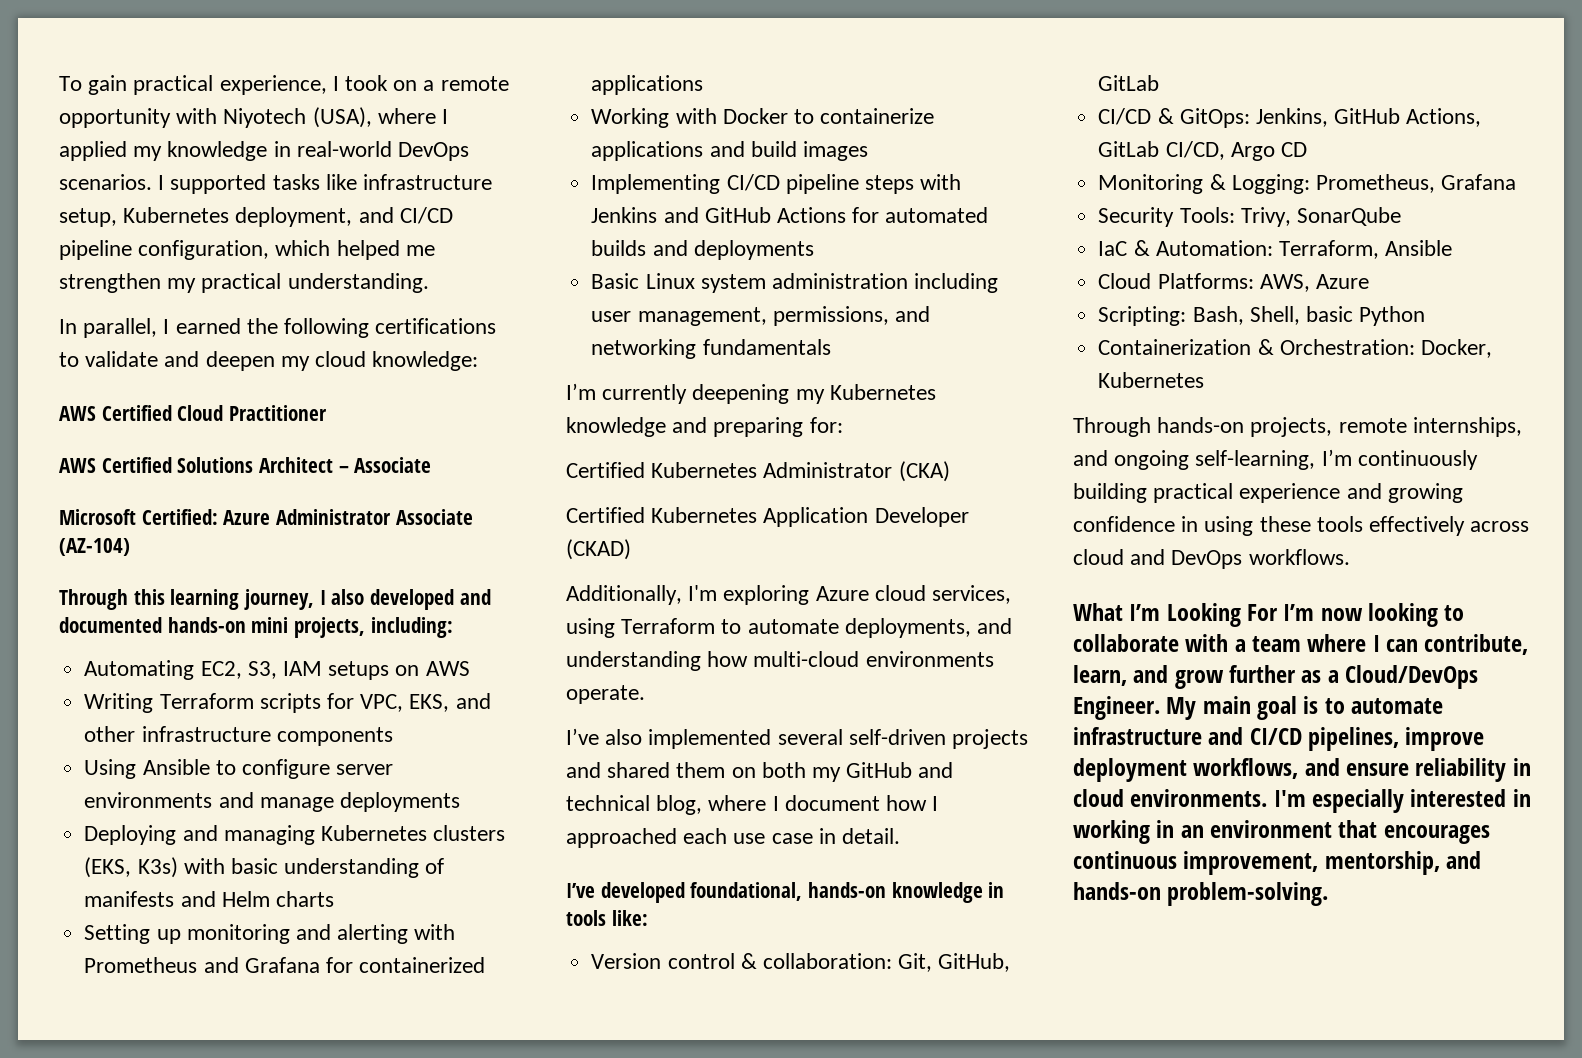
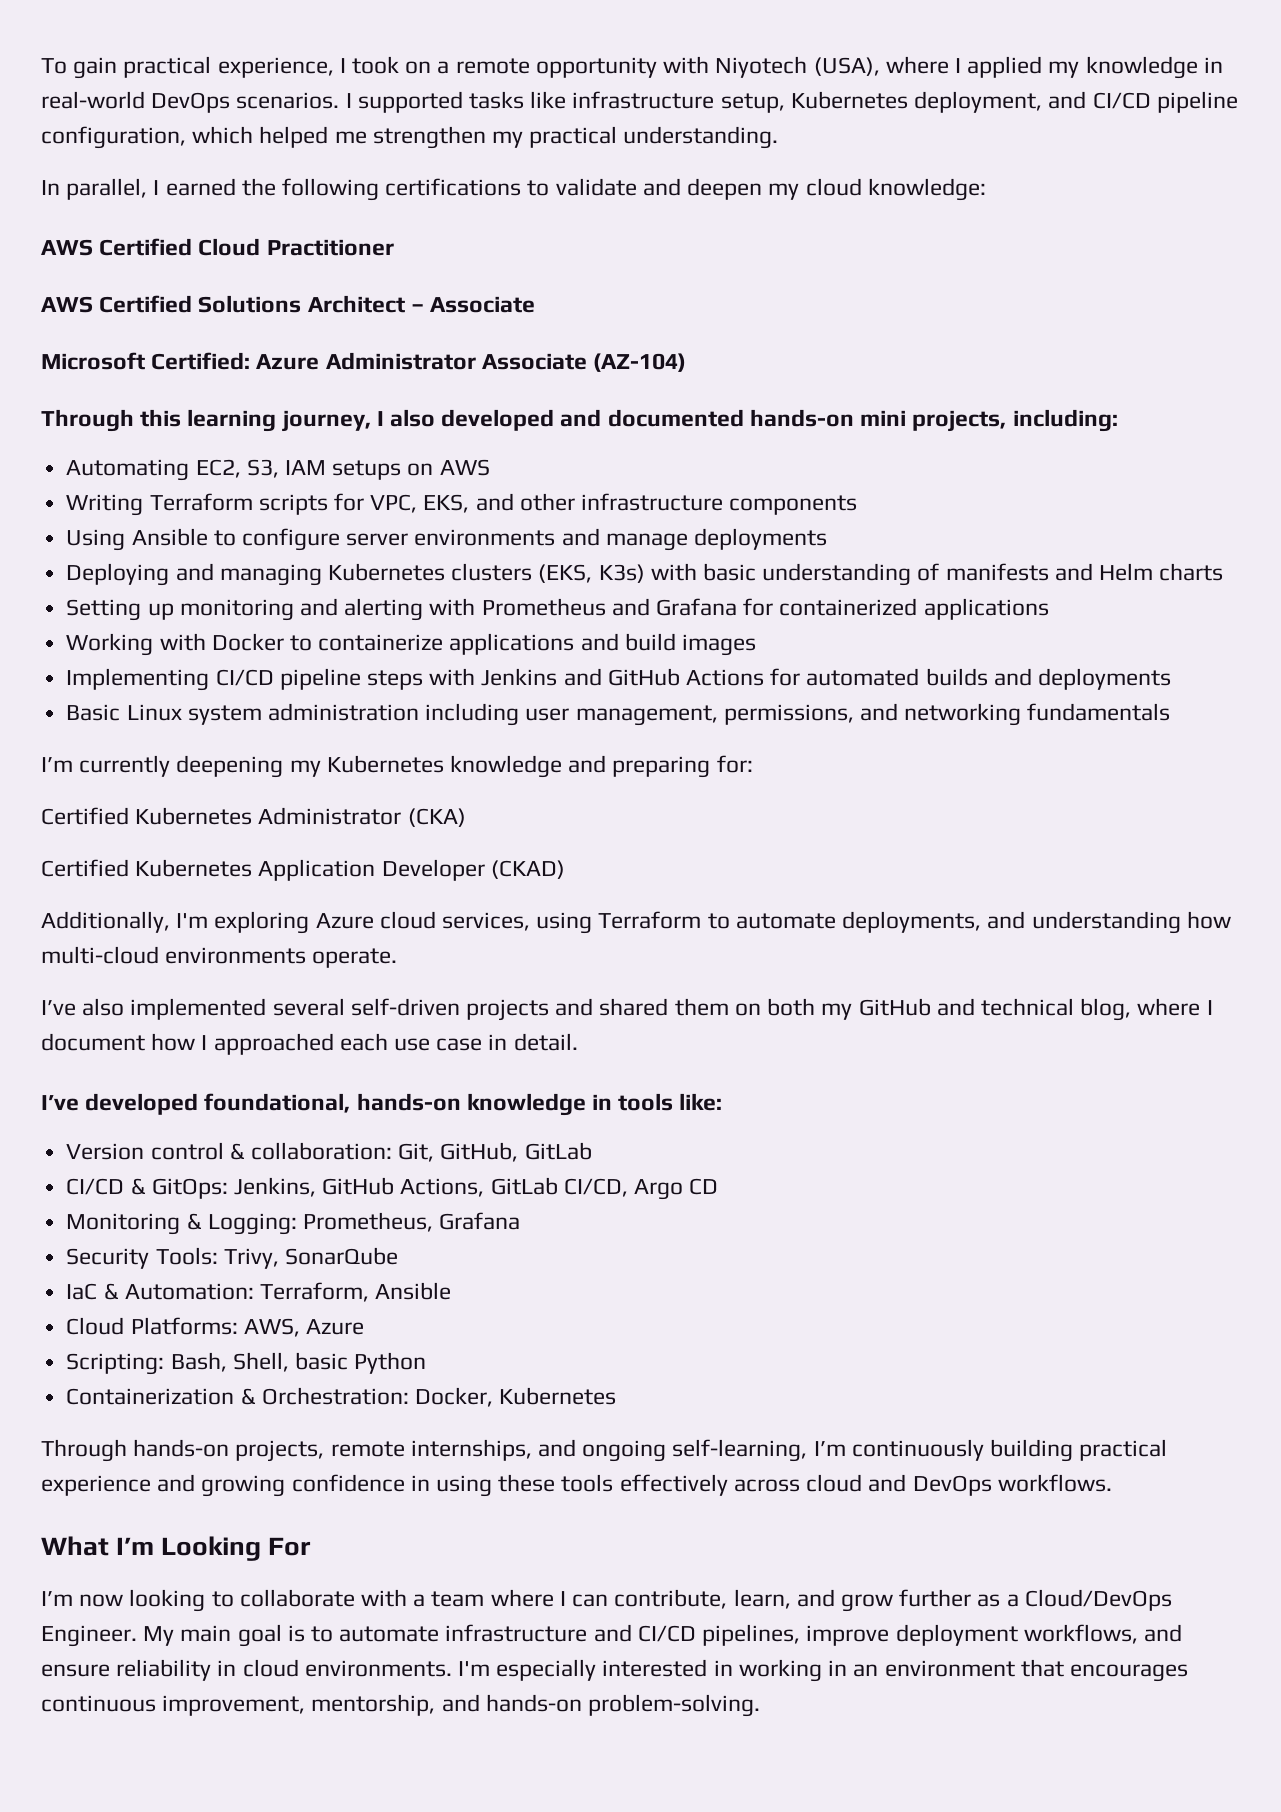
- What I’m Looking For I’m now looking to collaborate with a team where I can contribute, learn, and grow further as a Cloud/DevOps Engineer.
+ What I’m Looking For
+ I’m now looking to collaborate with a team where I can contribute, learn, and grow further as a Cloud/DevOps Engineer.

